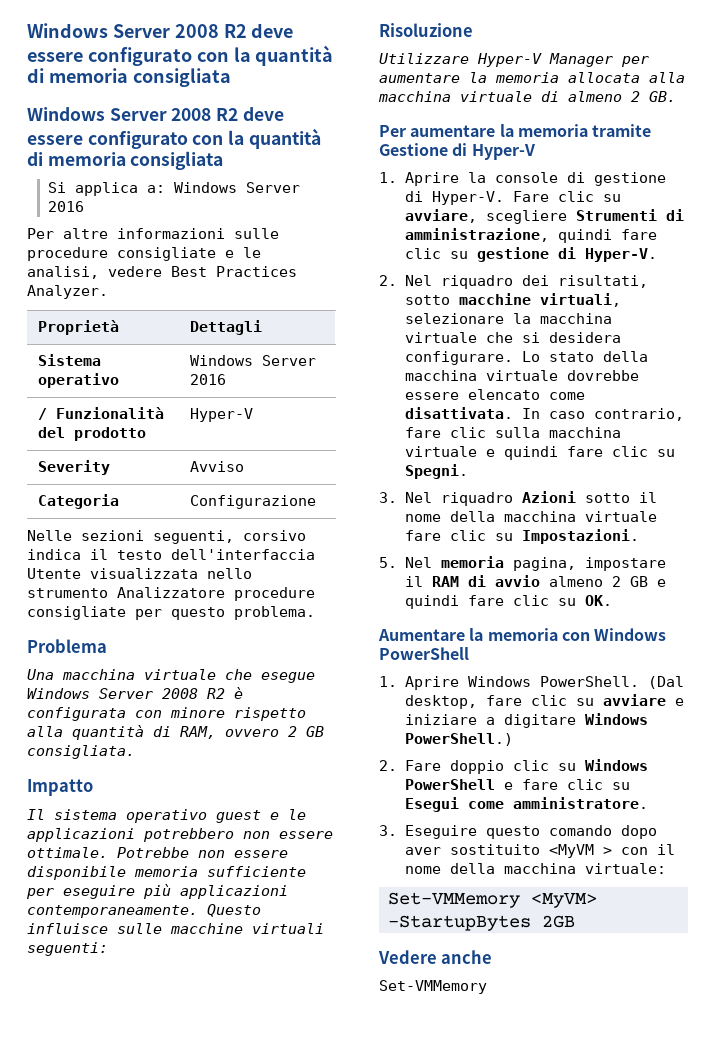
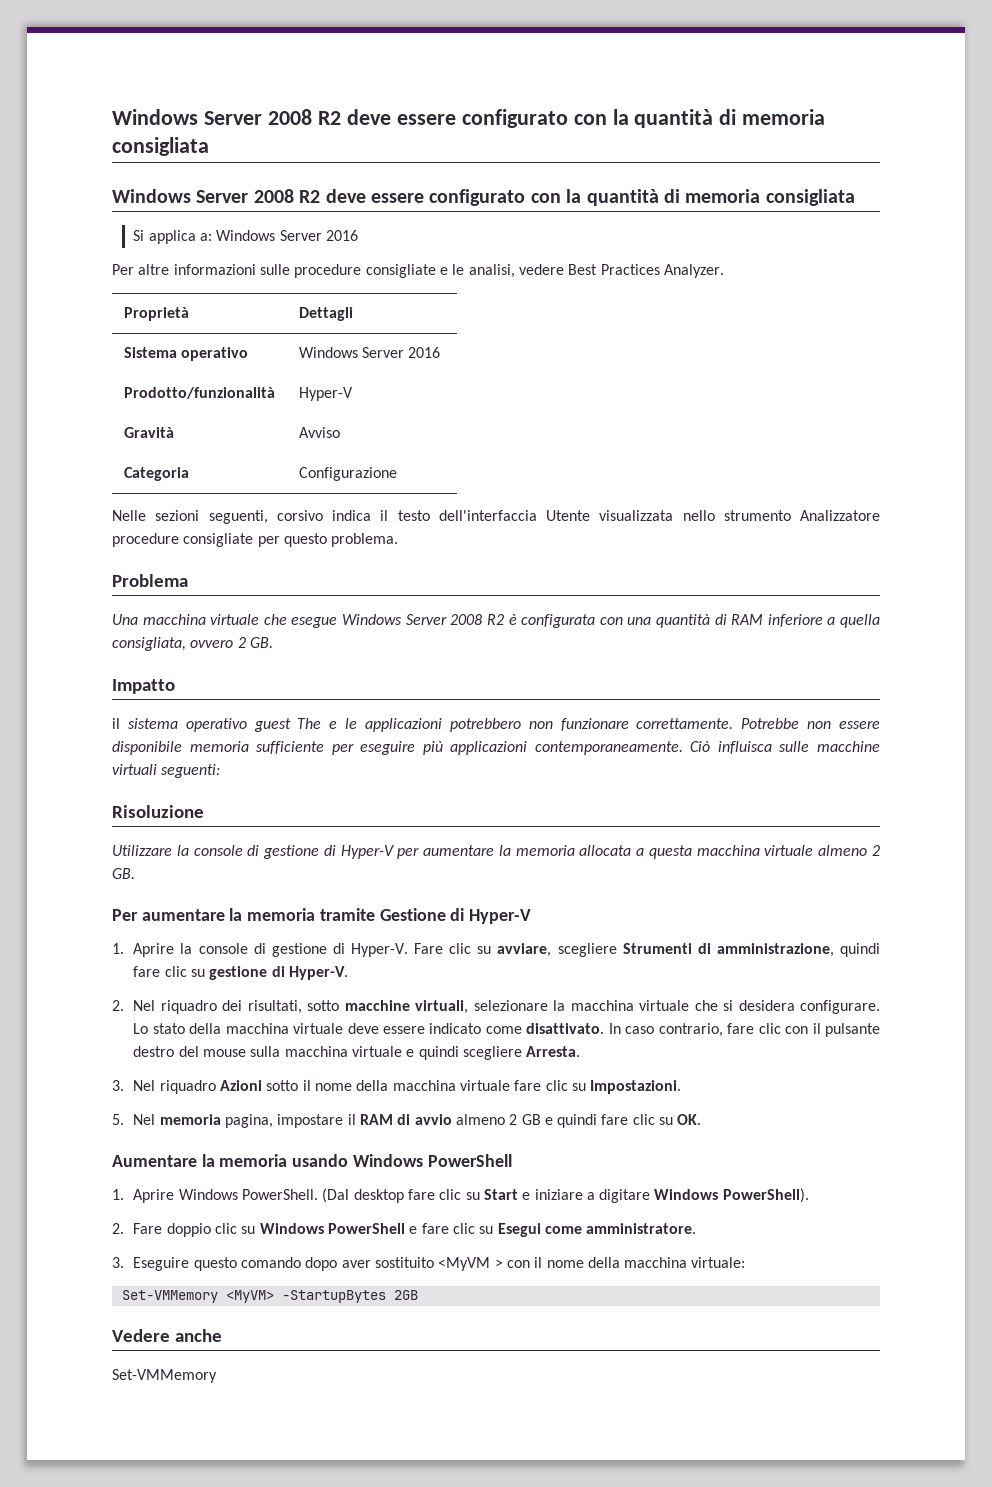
- / Funzionalità del prodotto | Hyper-V
- Severity | Avviso
+ Prodotto/funzionalità | Hyper-V
+ Gravità | Avviso
- Una macchina virtuale che esegue Windows Server 2008 R2 è configurata con minore rispetto alla quantità di RAM, ovvero 2 GB consigliata.
+ Una macchina virtuale che esegue Windows Server 2008 R2 è configurata con una quantità di RAM inferiore a quella consigliata, ovvero 2 GB.
- Il sistema operativo guest e le applicazioni potrebbero non essere ottimale.
+ il sistema operativo guest The e le applicazioni potrebbero non funzionare correttamente.
- Questo influisce sulle macchine virtuali seguenti:
+ Ciò influisca sulle macchine virtuali seguenti:
- Utilizzare Hyper-V Manager per aumentare la memoria allocata alla macchina virtuale di almeno 2 GB.
+ Utilizzare la console di gestione di Hyper-V per aumentare la memoria allocata a questa macchina virtuale almeno 2 GB.
- Lo stato della macchina virtuale dovrebbe essere elencato come disattivata.
+ Lo stato della macchina virtuale deve essere indicato come disattivato.
- In caso contrario, fare clic sulla macchina virtuale e quindi fare clic su Spegni.
+ In caso contrario, fare clic con il pulsante destro del mouse sulla macchina virtuale e quindi scegliere Arresta.
- Aumentare la memoria con Windows PowerShell
+ Aumentare la memoria usando Windows PowerShell
- (Dal desktop, fare clic su avviare e iniziare a digitare Windows PowerShell.)
+ (Dal desktop fare clic su Start e iniziare a digitare Windows PowerShell).

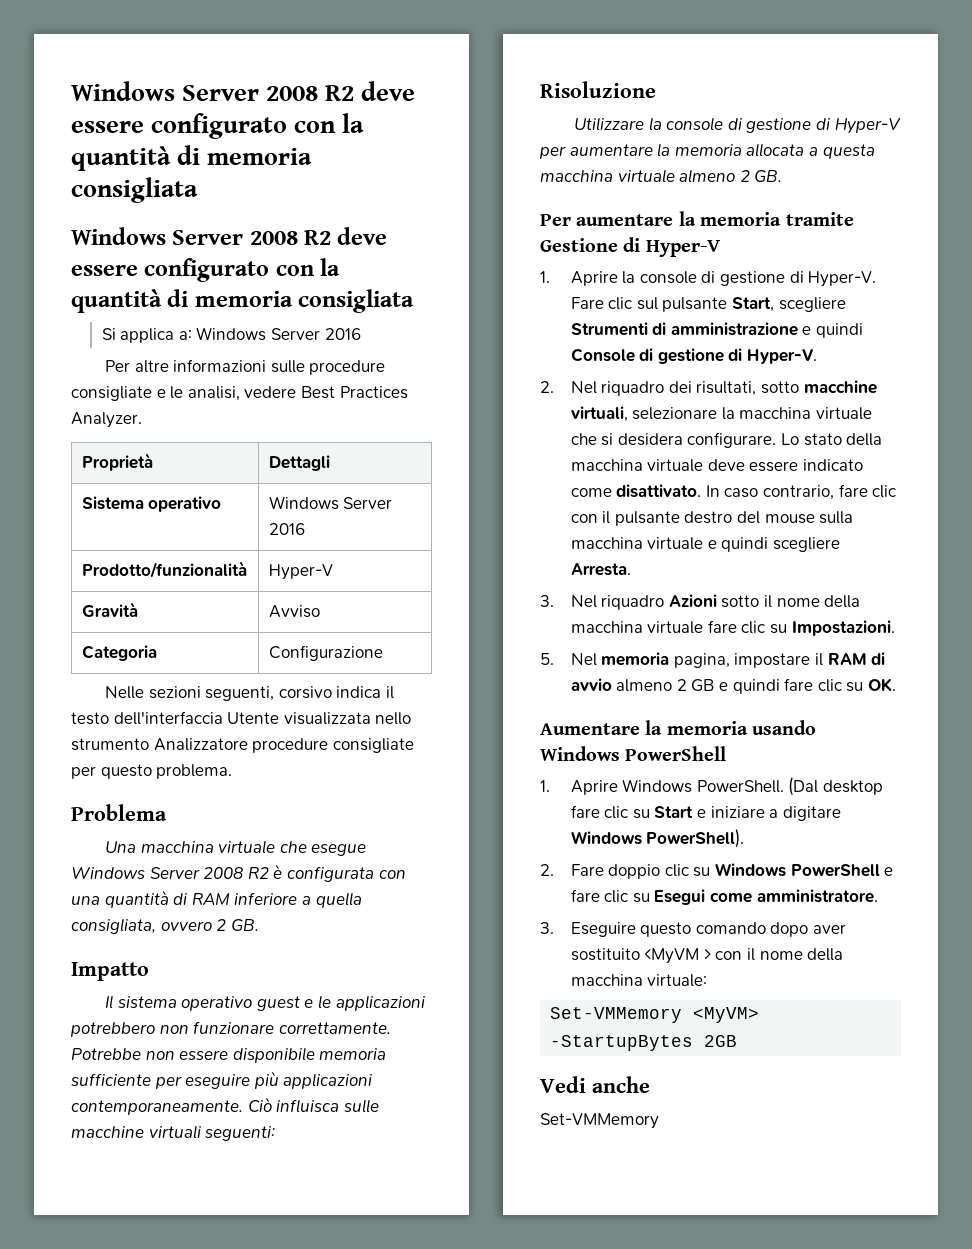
- il sistema operativo guest The e le applicazioni potrebbero non funzionare correttamente.
+ Il sistema operativo guest e le applicazioni potrebbero non funzionare correttamente.
- Fare clic su avviare, scegliere Strumenti di amministrazione, quindi fare clic su gestione di Hyper-V.
+ Fare clic sul pulsante Start, scegliere Strumenti di amministrazione e quindi Console di gestione di Hyper-V.
- Vedere anche
+ Vedi anche

